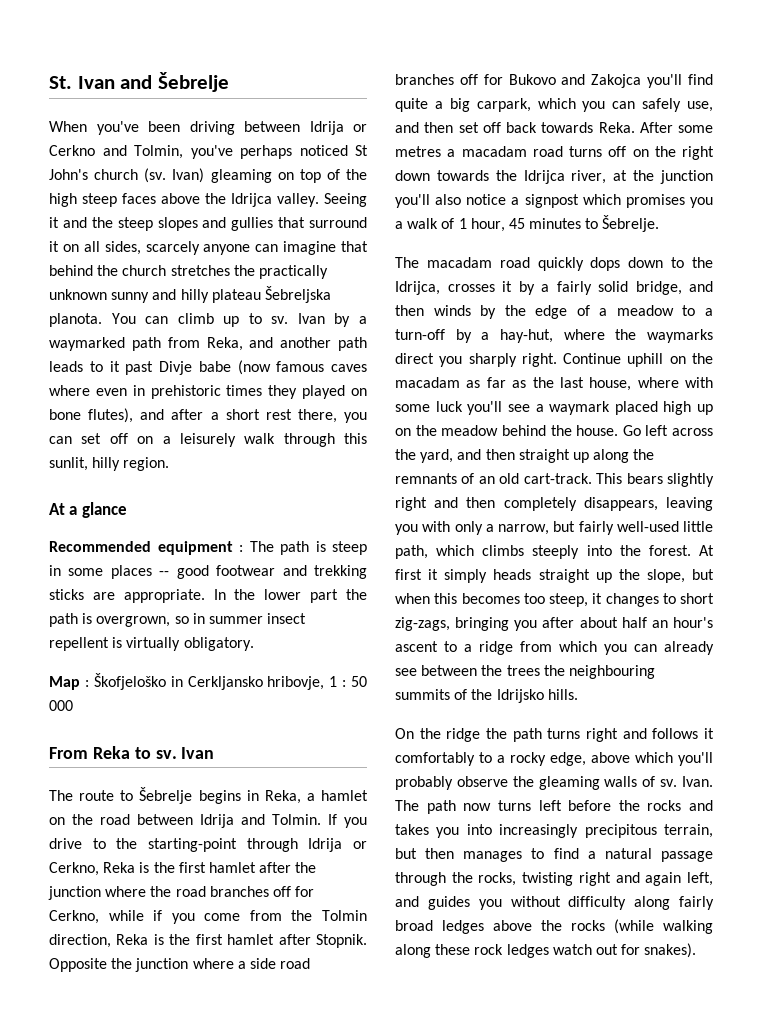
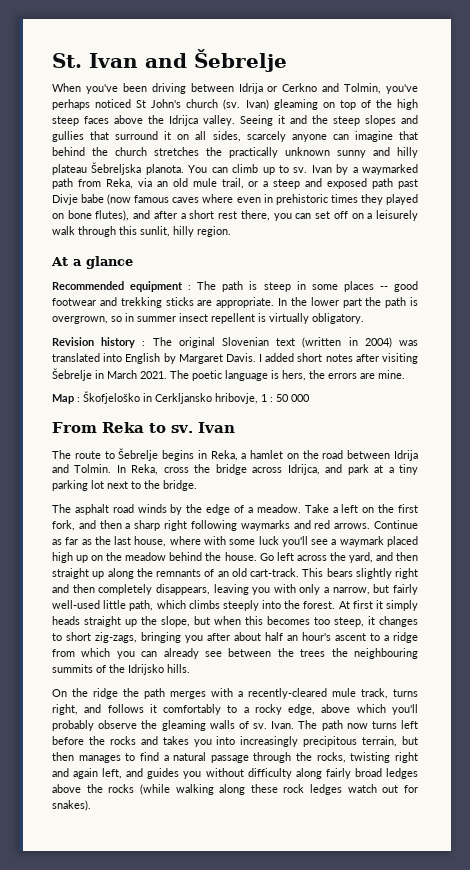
- Ivan by a waymarked path from Reka, and another path leads to it past Divje babe (now famous caves where even in prehistoric times they played on bone flutes), and after a short rest there, you can set off on a leisurely walk through this sunlit, hilly region.
+ Ivan by a waymarked path from Reka, via an old mule trail, or a steep and exposed path past Divje babe (now famous caves where even in prehistoric times they played on bone flutes), and after a short rest there, you can set off on a leisurely walk through this sunlit, hilly region.
+ Revision history : The original Slovenian text (written in 2004) was translated into English by Margaret Davis. I added short notes after visiting Šebrelje in March 2021. The poetic language is hers, the errors are mine.
- If you drive to the starting-point through Idrija or Cerkno, Reka is the first hamlet after the junction where the road branches off for Cerkno, while if you come from the Tolmin direction, Reka is the first hamlet after Stopnik. Opposite the junction where a side road branches off for Bukovo and Zakojca you'll find quite a big carpark, which you can safely use, and then set off back towards Reka. After some metres a macadam road turns off on the right down towards the Idrijca river, at the junction you'll also notice a signpost which promises you a walk of 1 hour, 45 minutes to Šebrelje.
- The macadam road quickly dops down to the Idrijca, crosses it by a fairly solid bridge, and then winds by the edge of a meadow to a turn-off by a hay-hut, where the waymarks direct you sharply right. Continue uphill on the macadam as far as the last house, where with some luck you'll see a waymark placed high up on the meadow behind the house.
+ In Reka, cross the bridge across Idrijca, and park at a tiny parking lot next to the bridge.
+ The asphalt road winds by the edge of a meadow. Take a left on the first fork, and then a sharp right following waymarks and red arrows. Continue as far as the last house, where with some luck you'll see a waymark placed high up on the meadow behind the house.
- On the ridge the path turns right and follows it comfortably to a rocky edge, above which you'll probably observe the gleaming walls of sv.
+ On the ridge the path merges with a recently-cleared mule track, turns right, and follows it comfortably to a rocky edge, above which you'll probably observe the gleaming walls of sv.

